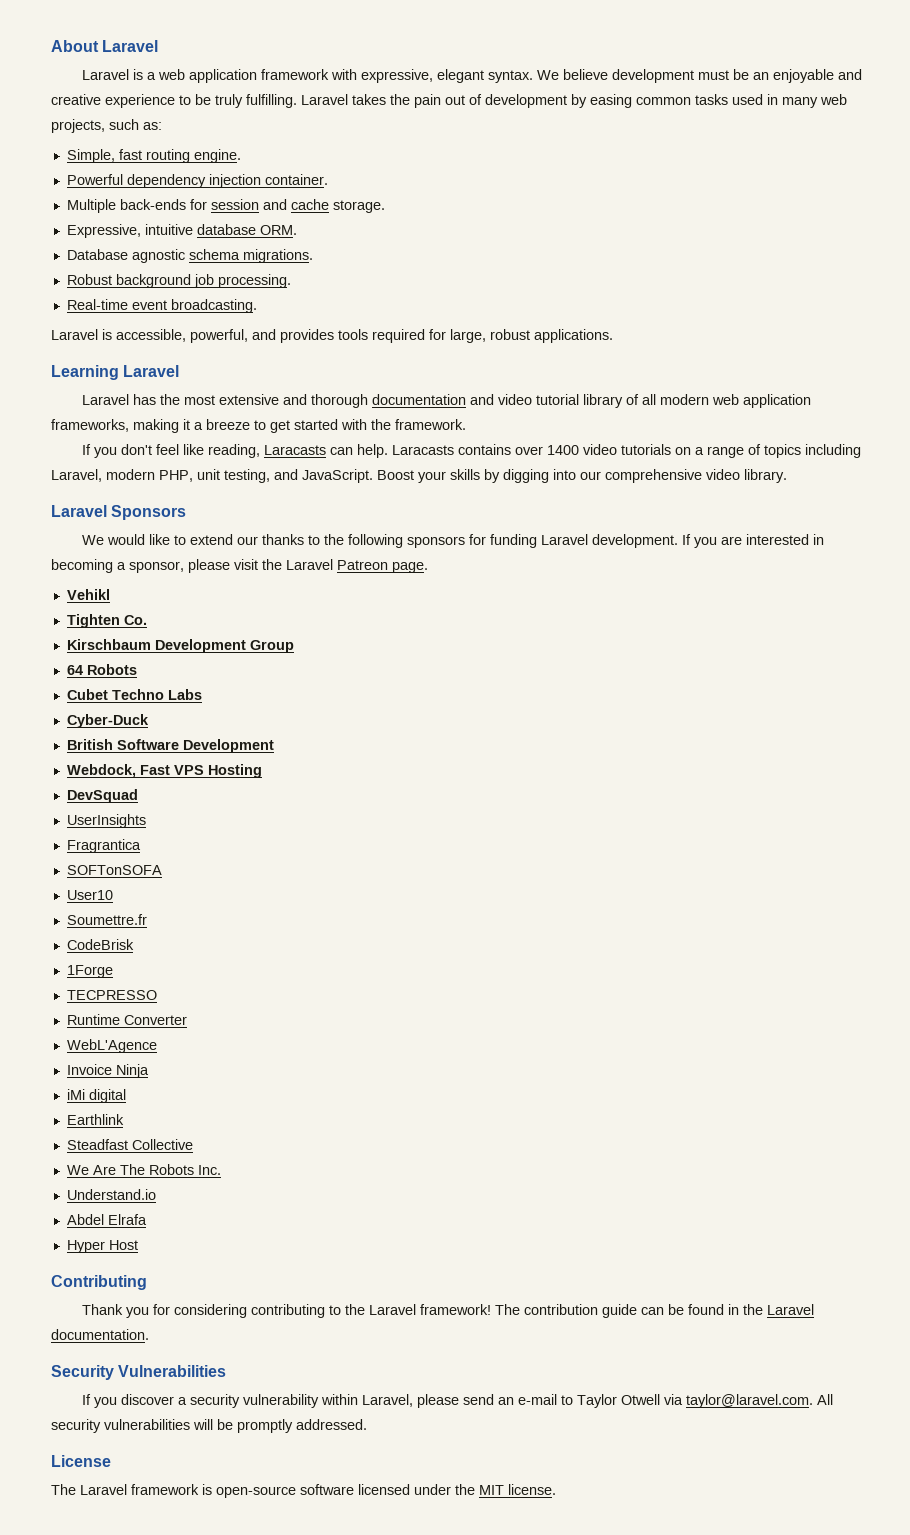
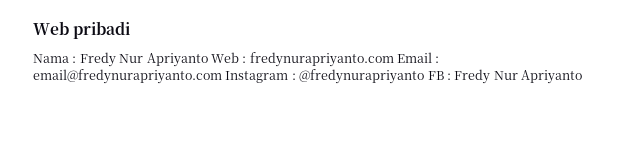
- About Laravel
- Laravel is a web application framework with expressive, elegant syntax. We believe development must be an enjoyable and creative experience to be truly fulfilling. Laravel takes the pain out of development by easing common tasks used in many web projects, such as:
- Simple, fast routing engine.
- Powerful dependency injection container.
- Multiple back-ends for session and cache storage.
- Expressive, intuitive database ORM.
- Database agnostic schema migrations.
- Robust background job processing.
- Real-time event broadcasting.
- Laravel is accessible, powerful, and provides tools required for large, robust applications.
- Learning Laravel
- Laravel has the most extensive and thorough documentation and video tutorial library of all modern web application frameworks, making it a breeze to get started with the framework.
- If you don't feel like reading, Laracasts can help. Laracasts contains over 1400 video tutorials on a range of topics including Laravel, modern PHP, unit testing, and JavaScript. Boost your skills by digging into our comprehensive video library.
- Laravel Sponsors
- We would like to extend our thanks to the following sponsors for funding Laravel development. If you are interested in becoming a sponsor, please visit the Laravel Patreon page.
- Vehikl
- Tighten Co.
- Kirschbaum Development Group
- 64 Robots
- Cubet Techno Labs
- Cyber-Duck
- British Software Development
- Webdock, Fast VPS Hosting
- DevSquad
- UserInsights
- Fragrantica
- SOFTonSOFA
- User10
- Soumettre.fr
- CodeBrisk
- 1Forge
- TECPRESSO
- Runtime Converter
- WebL'Agence
- Invoice Ninja
- iMi digital
- Earthlink
- Steadfast Collective
- We Are The Robots Inc.
- Understand.io
- Abdel Elrafa
- Hyper Host
- Contributing
- Thank you for considering contributing to the Laravel framework! The contribution guide can be found in the Laravel documentation.
- Security Vulnerabilities
- If you discover a security vulnerability within Laravel, please send an e-mail to Taylor Otwell via taylor@laravel.com. All security vulnerabilities will be promptly addressed.
- License
- The Laravel framework is open-source software licensed under the MIT license.
+ Web pribadi
+ Nama : Fredy Nur Apriyanto Web : fredynurapriyanto.com Email : email@fredynurapriyanto.com Instagram : @fredynurapriyanto FB : Fredy Nur Apriyanto

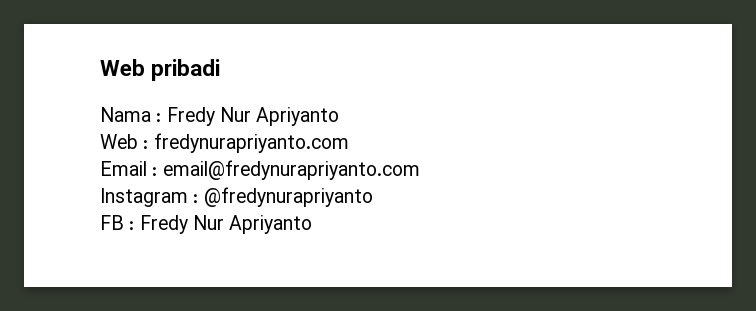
- Nama : Fredy Nur Apriyanto Web : fredynurapriyanto.com Email : email@fredynurapriyanto.com Instagram : @fredynurapriyanto FB : Fredy Nur Apriyanto
+ Nama : Fredy Nur Apriyanto
+ Web : fredynurapriyanto.com
+ Email : email@fredynurapriyanto.com
+ Instagram : @fredynurapriyanto
+ FB : Fredy Nur Apriyanto

